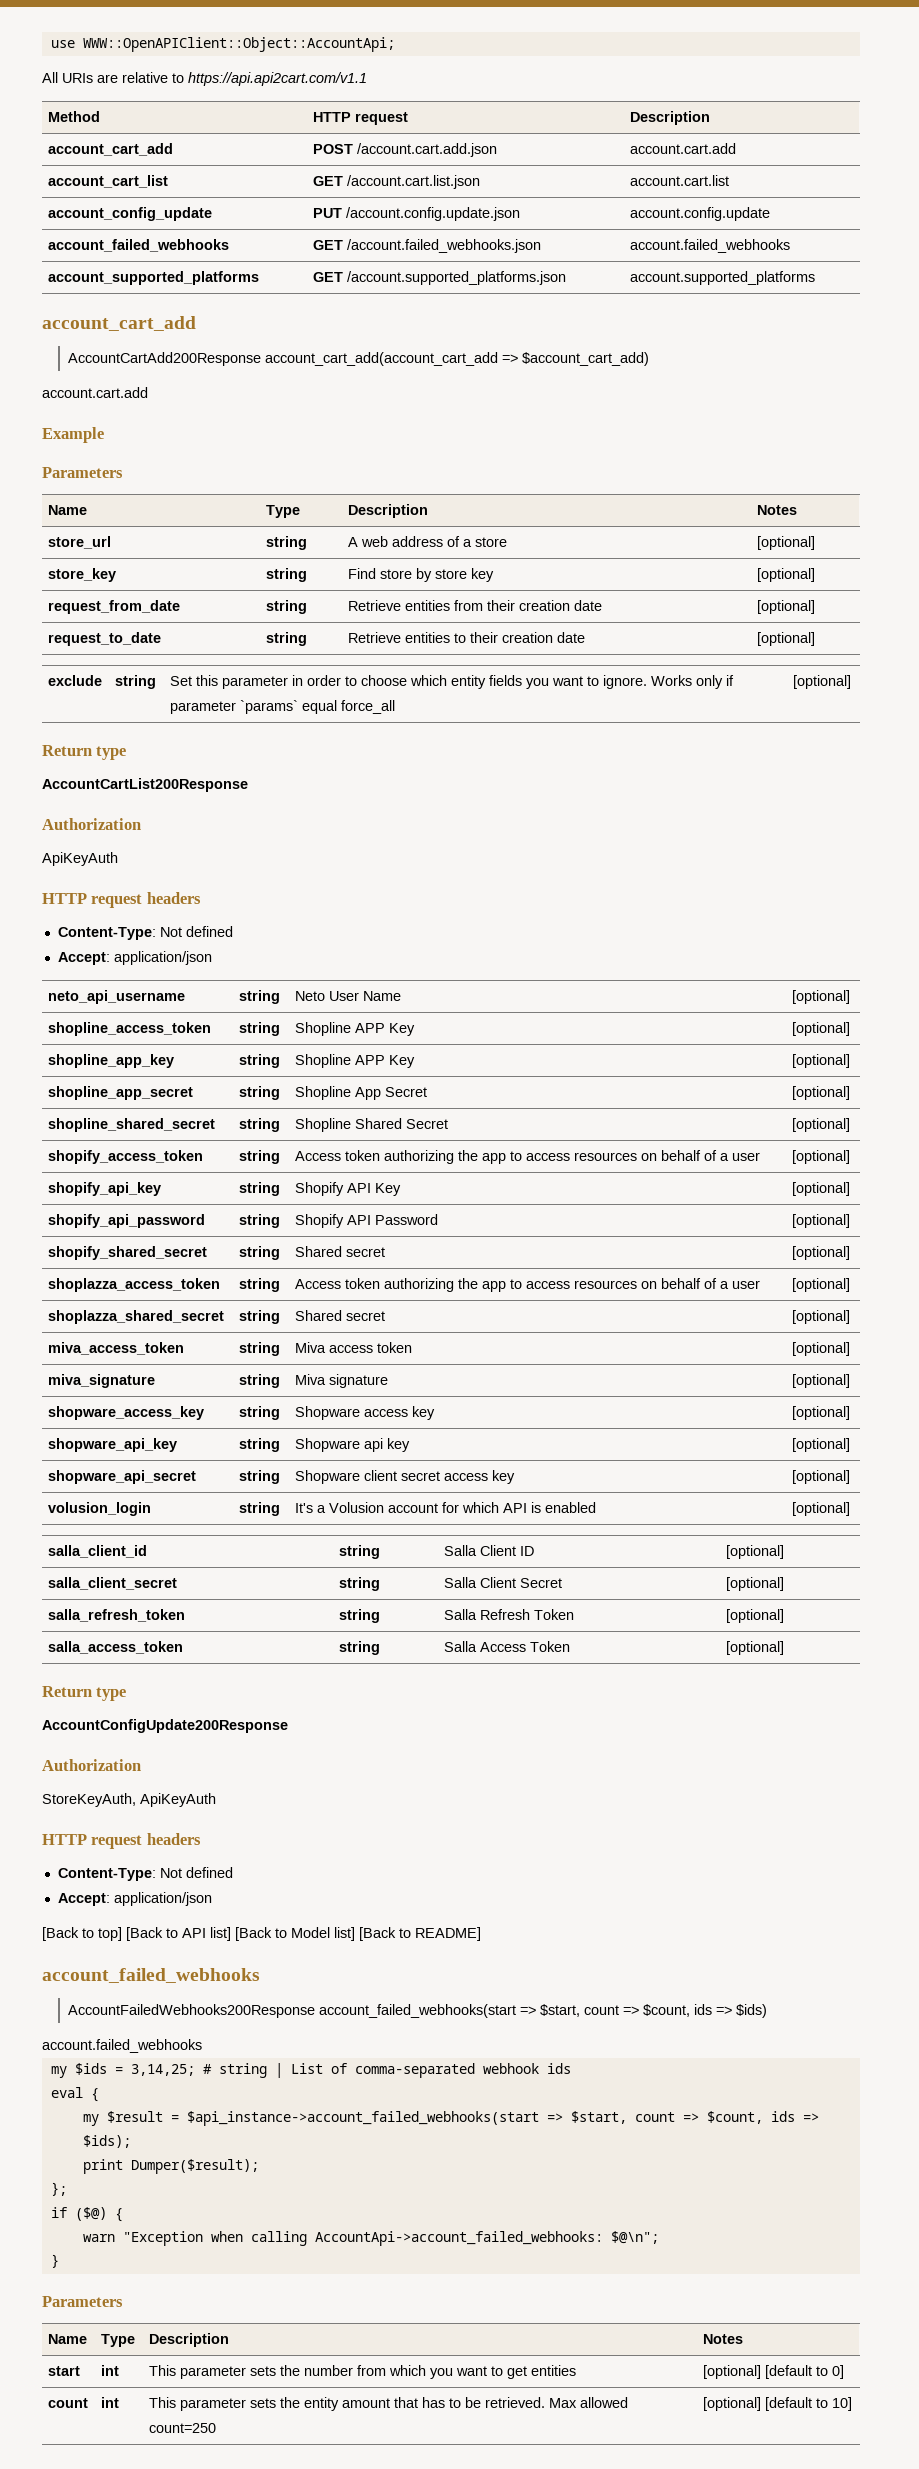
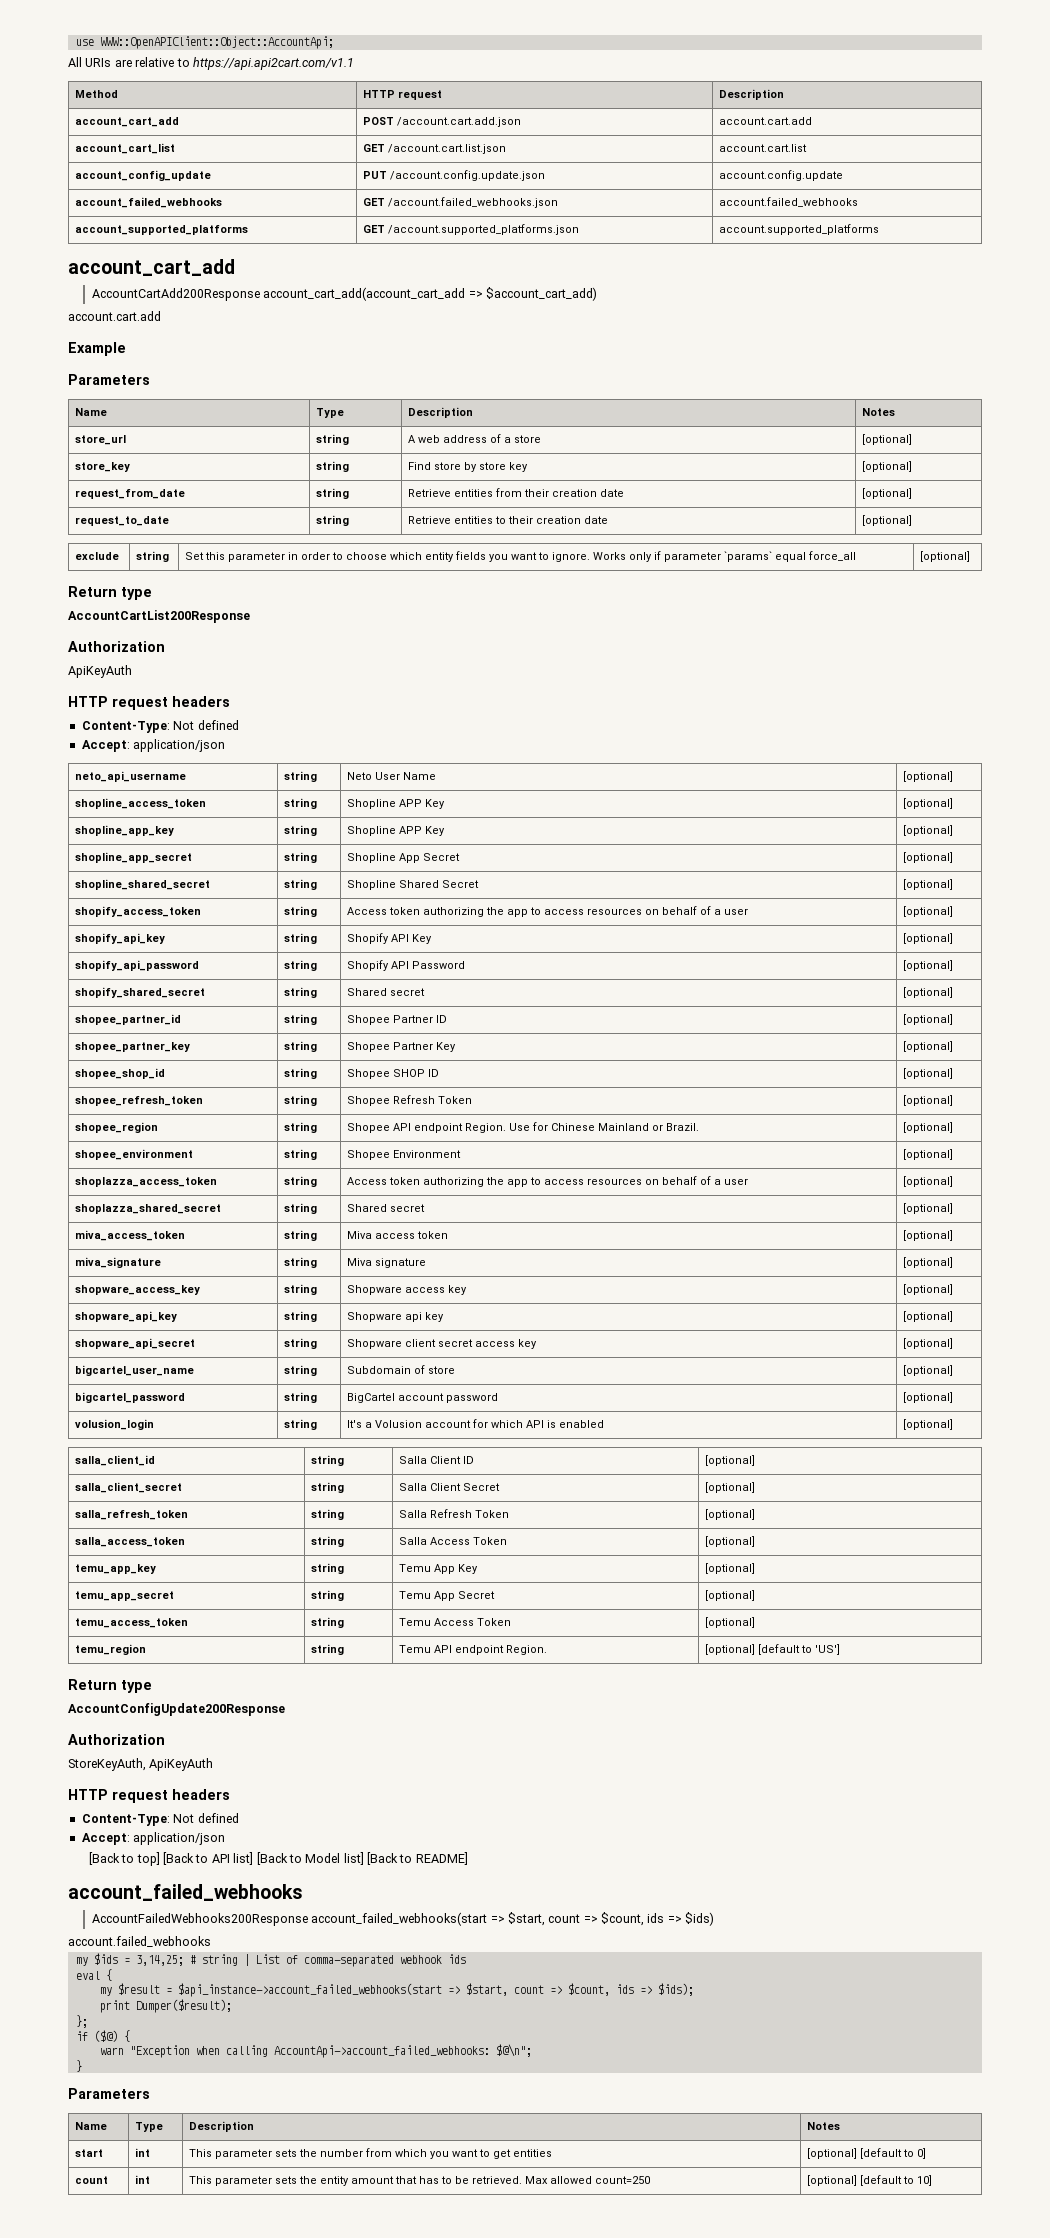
+ shopee_partner_id | string | Shopee Partner ID | [optional]
+ shopee_partner_key | string | Shopee Partner Key | [optional]
+ shopee_shop_id | string | Shopee SHOP ID | [optional]
+ shopee_refresh_token | string | Shopee Refresh Token | [optional]
+ shopee_region | string | Shopee API endpoint Region. Use for Chinese Mainland or Brazil. | [optional]
+ shopee_environment | string | Shopee Environment | [optional]
+ bigcartel_user_name | string | Subdomain of store | [optional]
+ bigcartel_password | string | BigCartel account password | [optional]
+ temu_app_key | string | Temu App Key | [optional]
+ temu_app_secret | string | Temu App Secret | [optional]
+ temu_access_token | string | Temu Access Token | [optional]
+ temu_region | string | Temu API endpoint Region. | [optional] [default to 'US']

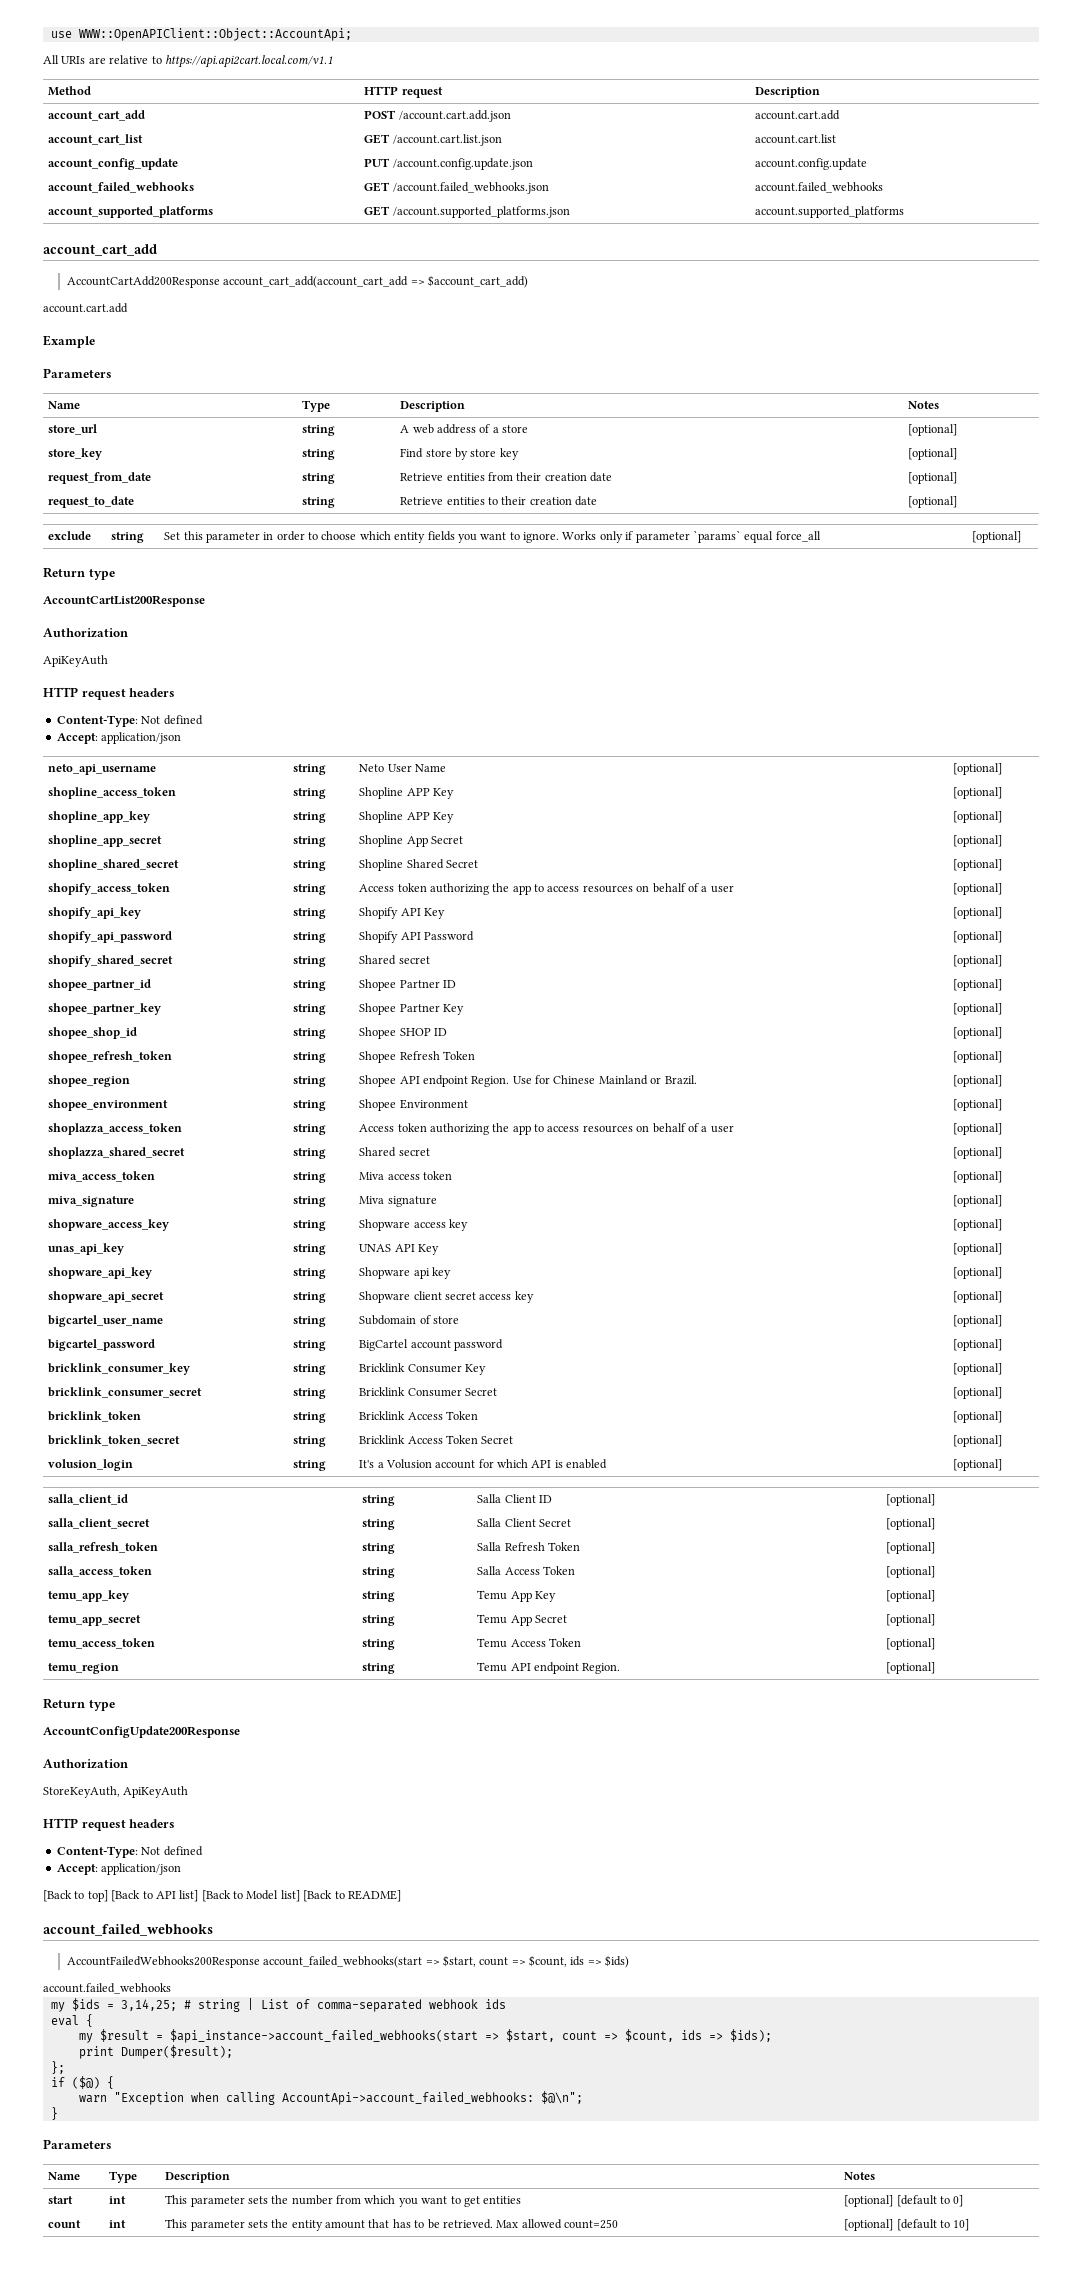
- All URIs are relative to https://api.api2cart.com/v1.1
+ All URIs are relative to https://api.api2cart.local.com/v1.1
+ unas_api_key | string | UNAS API Key | [optional]
+ bricklink_consumer_key | string | Bricklink Consumer Key | [optional]
+ bricklink_consumer_secret | string | Bricklink Consumer Secret | [optional]
+ bricklink_token | string | Bricklink Access Token | [optional]
+ bricklink_token_secret | string | Bricklink Access Token Secret | [optional]
- temu_region | string | Temu API endpoint Region. | [optional] [default to 'US']
+ temu_region | string | Temu API endpoint Region. | [optional]

